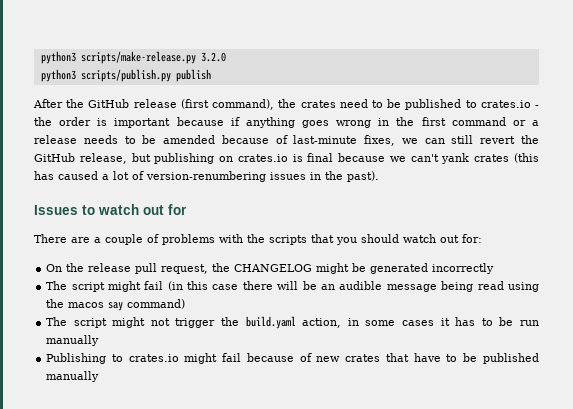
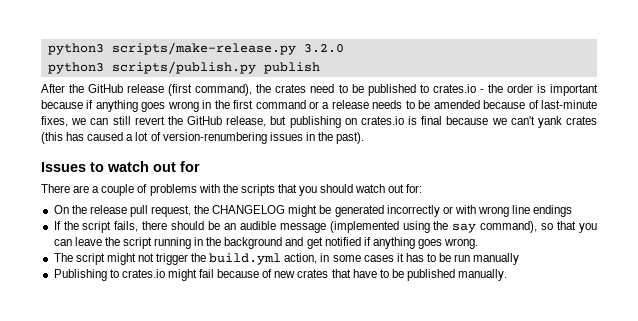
- On the release pull request, the CHANGELOG might be generated incorrectly
- The script might fail (in this case there will be an audible message being read using the macos say command)
+ On the release pull request, the CHANGELOG might be generated incorrectly or with wrong line endings
+ If the script fails, there should be an audible message (implemented using the say command), so that you can leave the script running in the background and get notified if anything goes wrong.
- The script might not trigger the build.yaml action, in some cases it has to be run manually
+ The script might not trigger the build.yml action, in some cases it has to be run manually
- Publishing to crates.io might fail because of new crates that have to be published manually
+ Publishing to crates.io might fail because of new crates that have to be published manually.

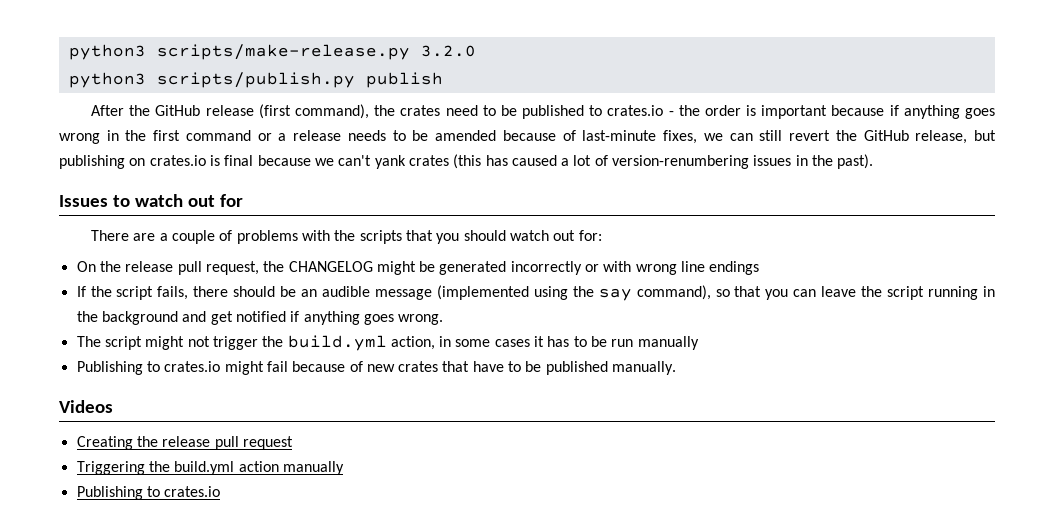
+ Videos
+ Creating the release pull request
+ Triggering the build.yml action manually
+ Publishing to crates.io

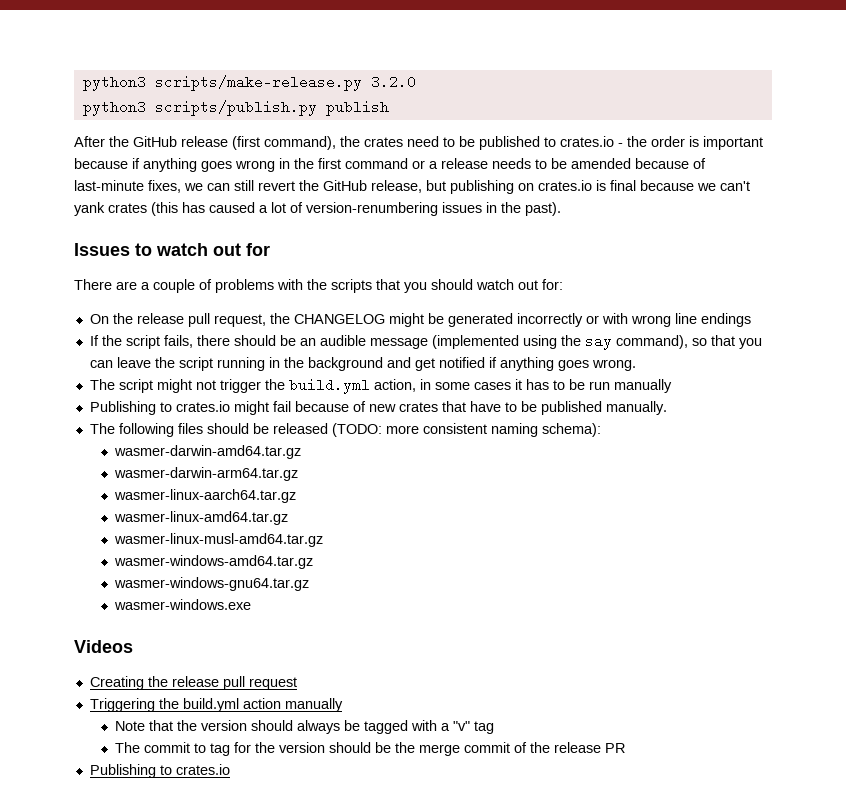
+ The following files should be released (TODO: more consistent naming schema):
+ wasmer-darwin-amd64.tar.gz
+ wasmer-darwin-arm64.tar.gz
+ wasmer-linux-aarch64.tar.gz
+ wasmer-linux-amd64.tar.gz
+ wasmer-linux-musl-amd64.tar.gz
+ wasmer-windows-amd64.tar.gz
+ wasmer-windows-gnu64.tar.gz
+ wasmer-windows.exe
+ Note that the version should always be tagged with a "v" tag
+ The commit to tag for the version should be the merge commit of the release PR

